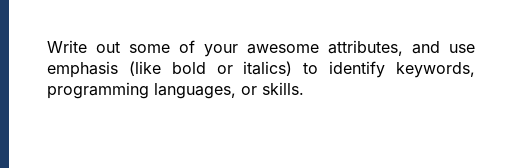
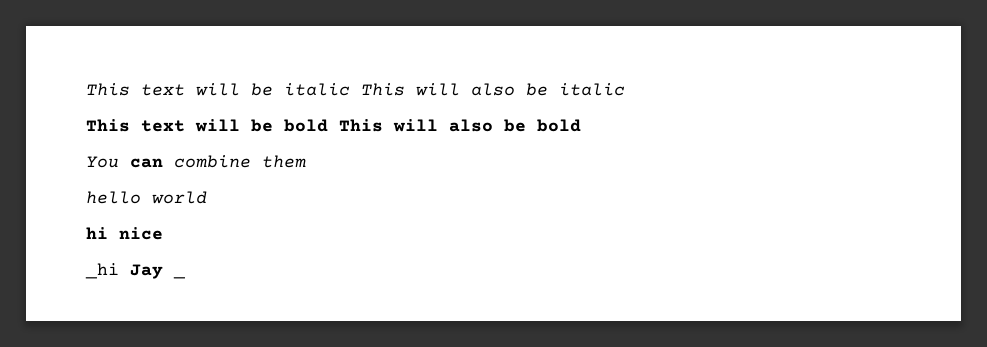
- Write out some of your awesome attributes, and use emphasis (like bold or italics) to identify keywords, programming languages, or skills.
+ This text will be italic This will also be italic
+ This text will be bold This will also be bold
+ You can combine them
+ hello world
+ hi nice
+ _hi Jay _

